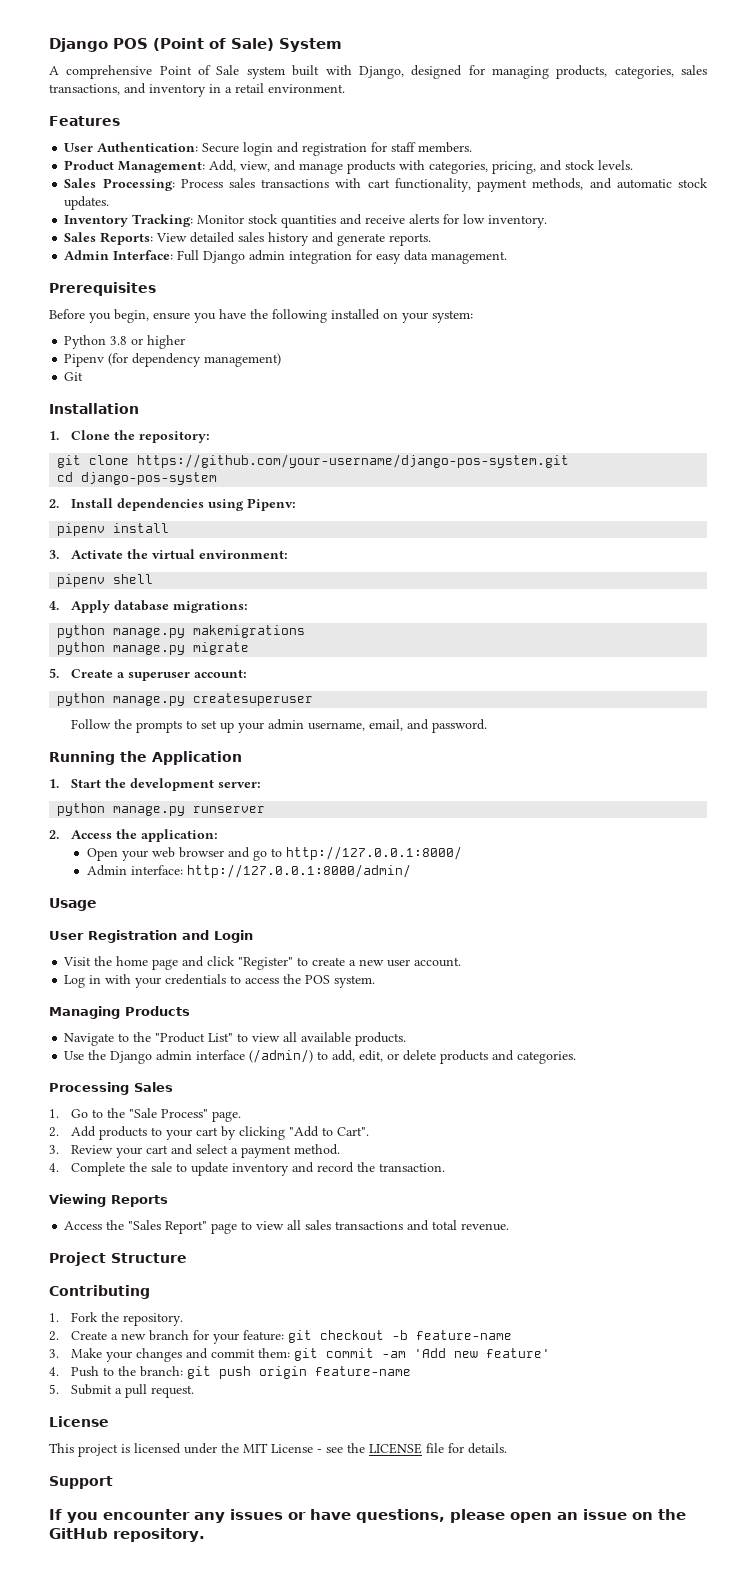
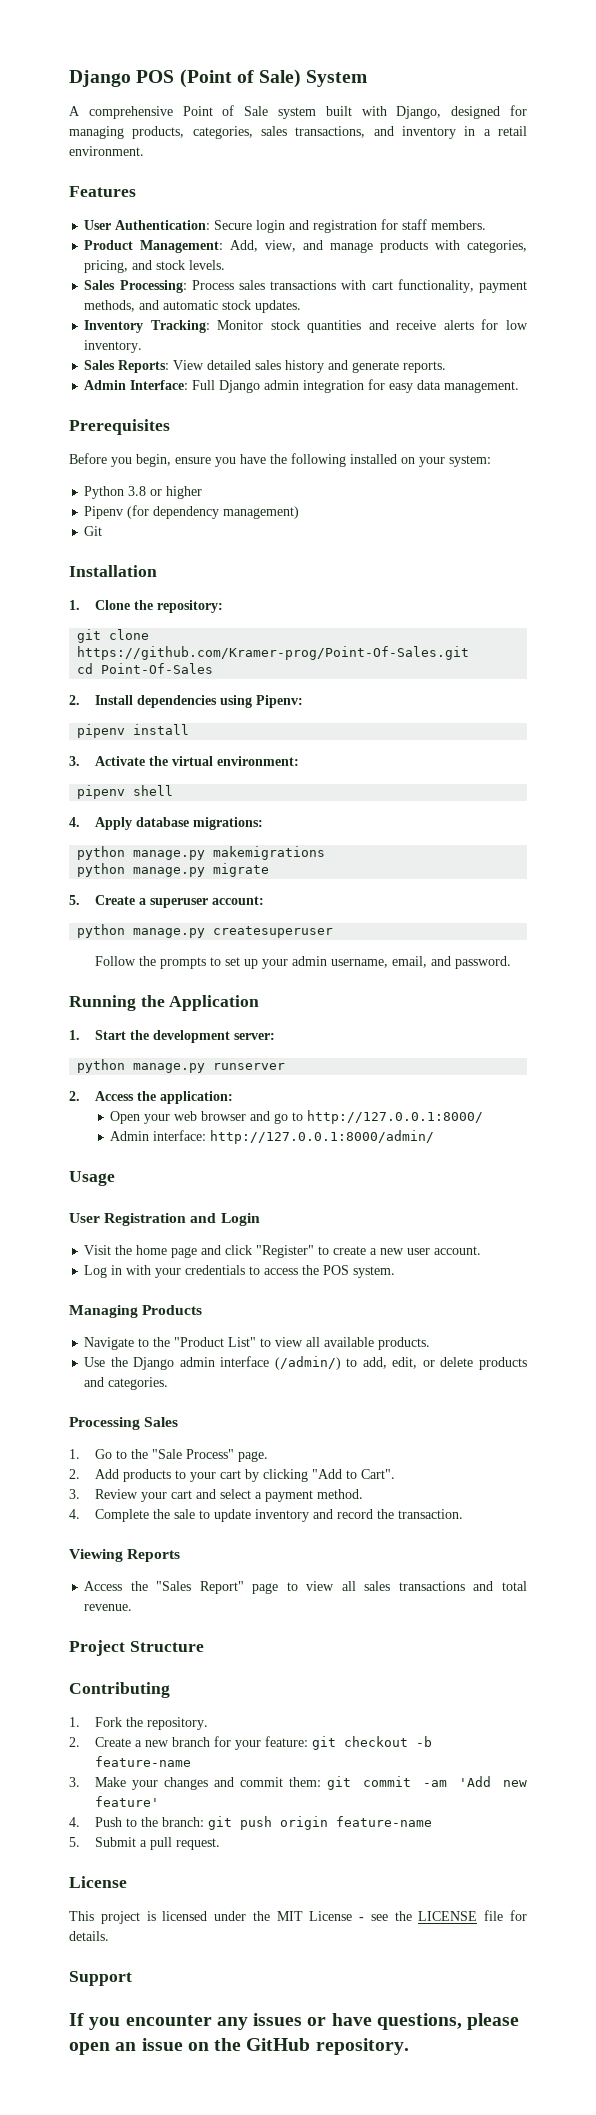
- git clone https://github.com/your-username/django-pos-system.git
+ git clone https://github.com/Kramer-prog/Point-Of-Sales.git
- cd django-pos-system
+ cd Point-Of-Sales

